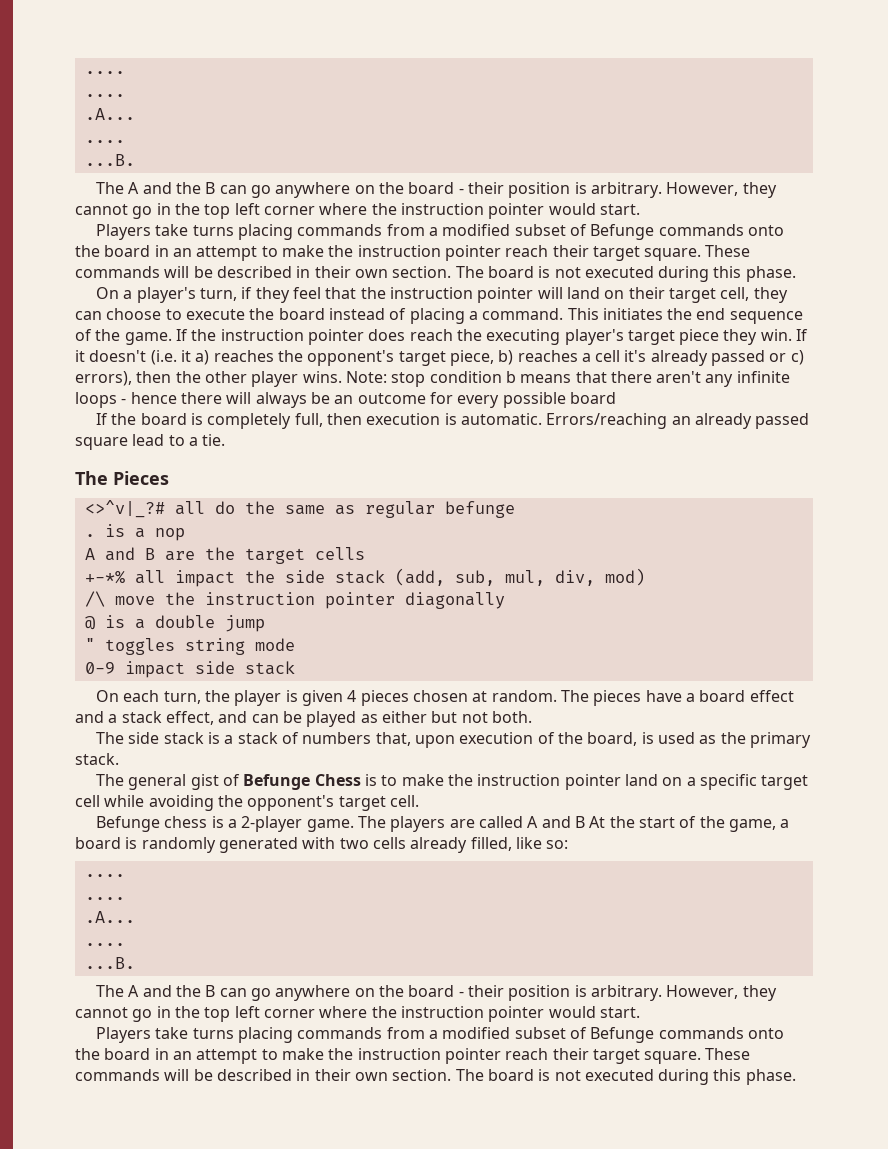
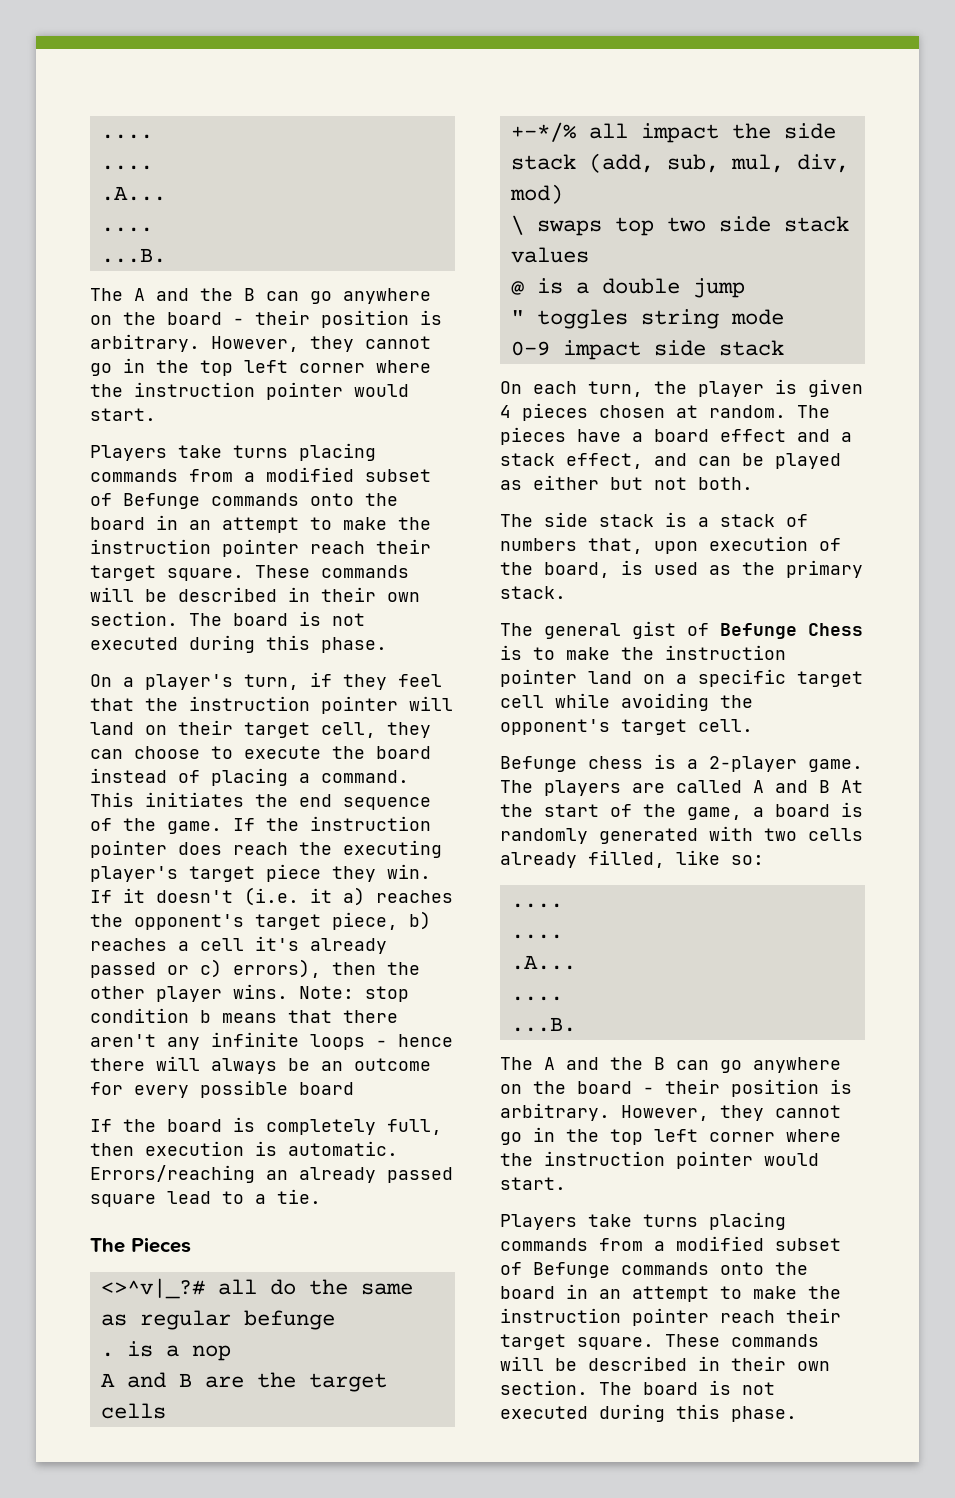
- +-*% all impact the side stack (add, sub, mul, div, mod)
+ +-*/% all impact the side stack (add, sub, mul, div, mod)
- /\ move the instruction pointer diagonally
+ \ swaps top two side stack values

